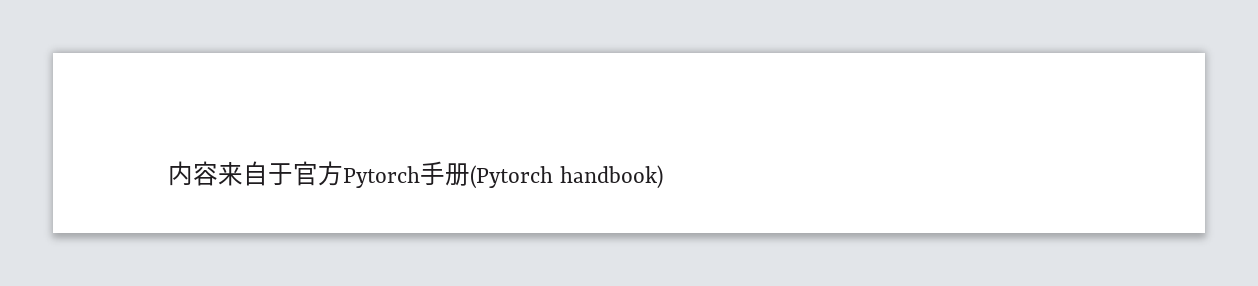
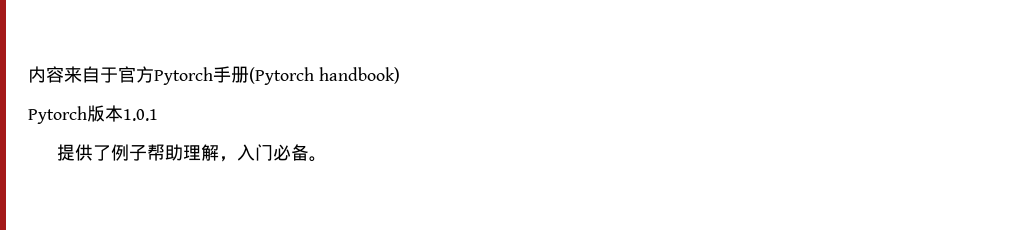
+ Pytorch版本1.0.1
+ 提供了例子帮助理解，入门必备。

